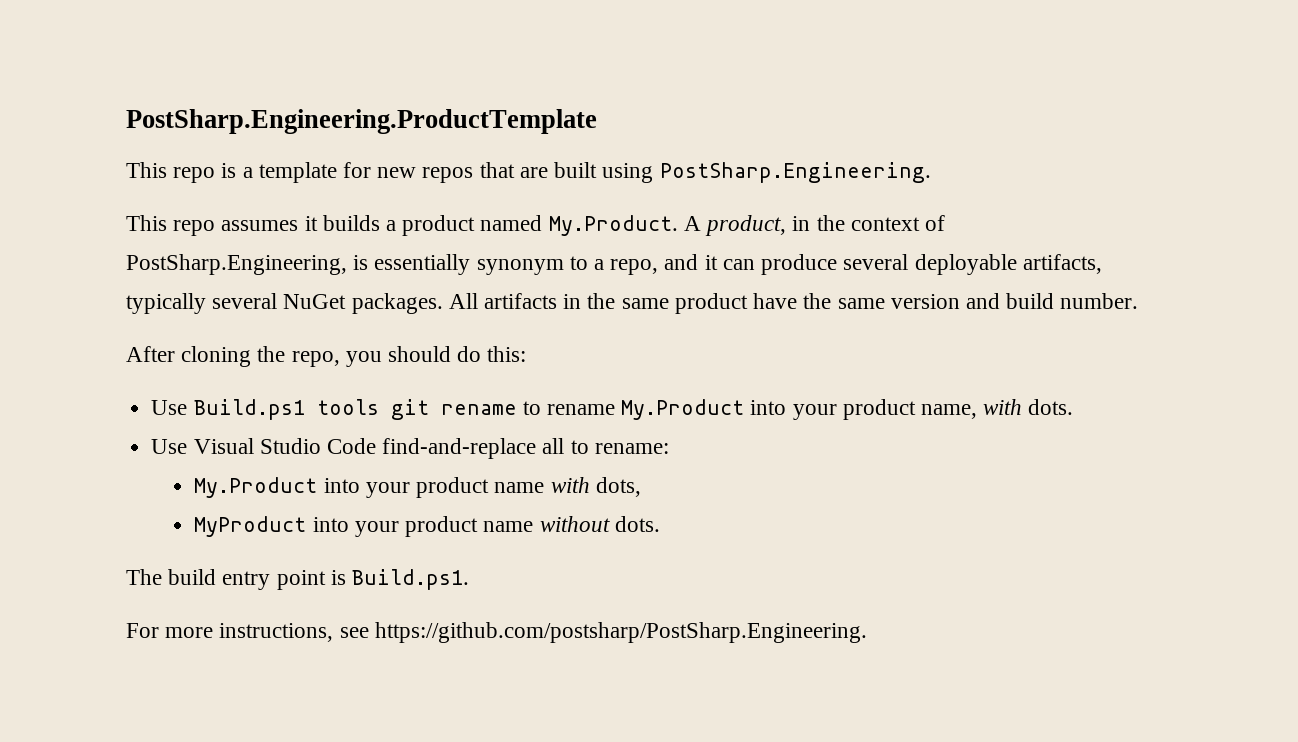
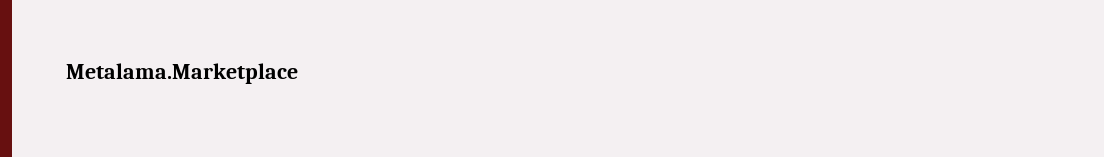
- PostSharp.Engineering.ProductTemplate
- This repo is a template for new repos that are built using PostSharp.Engineering.
- This repo assumes it builds a product named My.Product. A product, in the context of PostSharp.Engineering, is essentially synonym to a repo, and it can produce several deployable artifacts, typically several NuGet packages. All artifacts in the same product have the same version and build number.
- After cloning the repo, you should do this:
- Use Build.ps1 tools git rename to rename My.Product into your product name, with dots.
- Use Visual Studio Code find-and-replace all to rename:
- My.Product into your product name with dots,
- MyProduct into your product name without dots.
- The build entry point is Build.ps1.
- For more instructions, see https://github.com/postsharp/PostSharp.Engineering.
+ Metalama.Marketplace

